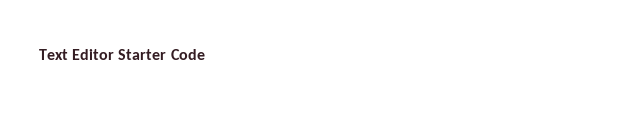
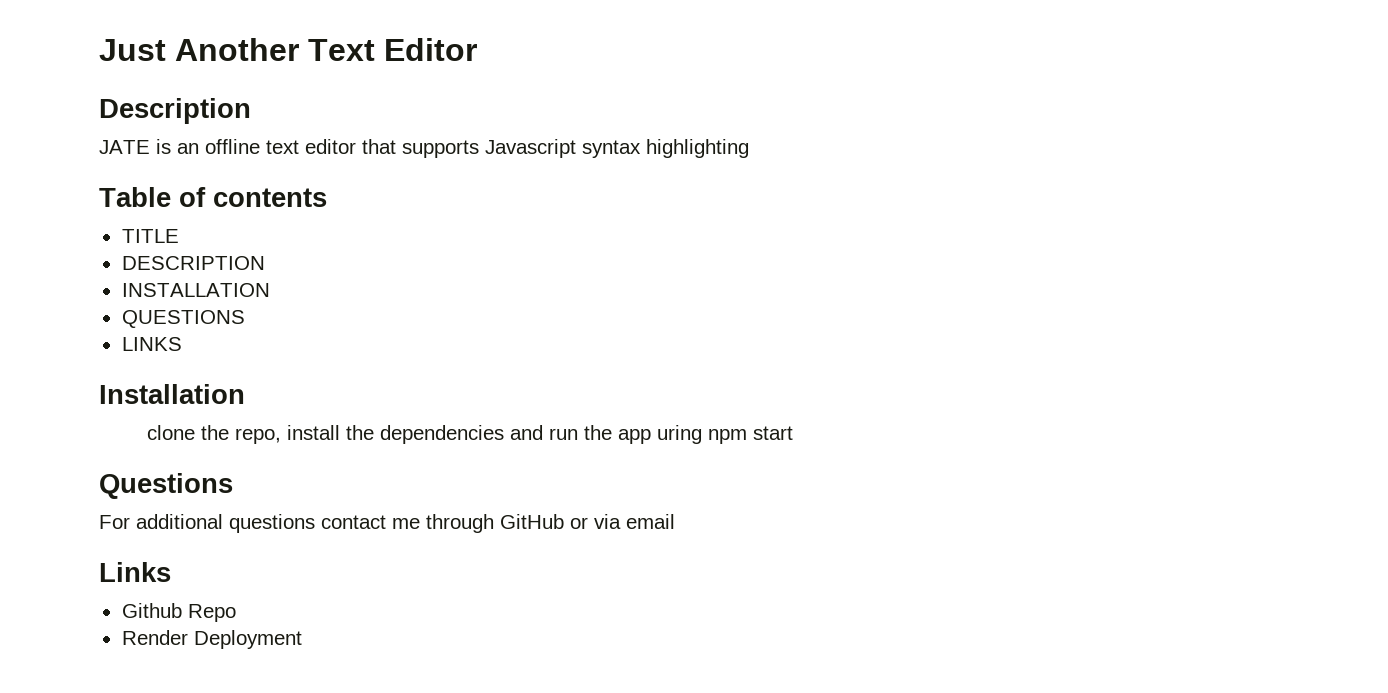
- Text Editor Starter Code
+ Just Another Text Editor
+ Description
+ JATE is an offline text editor that supports Javascript syntax highlighting
+ Table of contents
+ TITLE
+ DESCRIPTION
+ INSTALLATION
+ QUESTIONS
+ LINKS
+ Installation
+ clone the repo, install the dependencies and run the app uring npm start
+ Questions
+ For additional questions contact me through GitHub or via email
+ Links
+ Github Repo
+ Render Deployment

